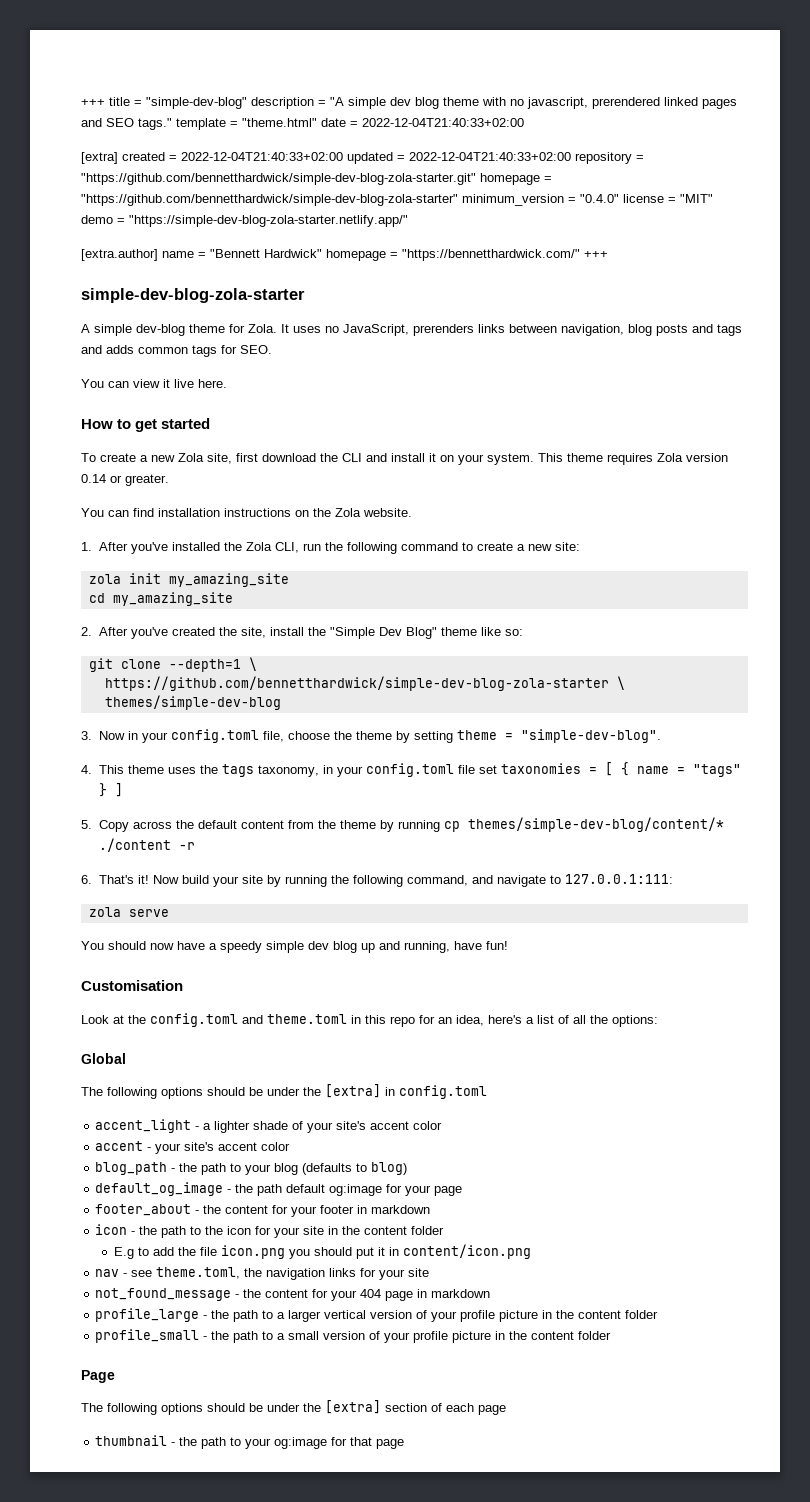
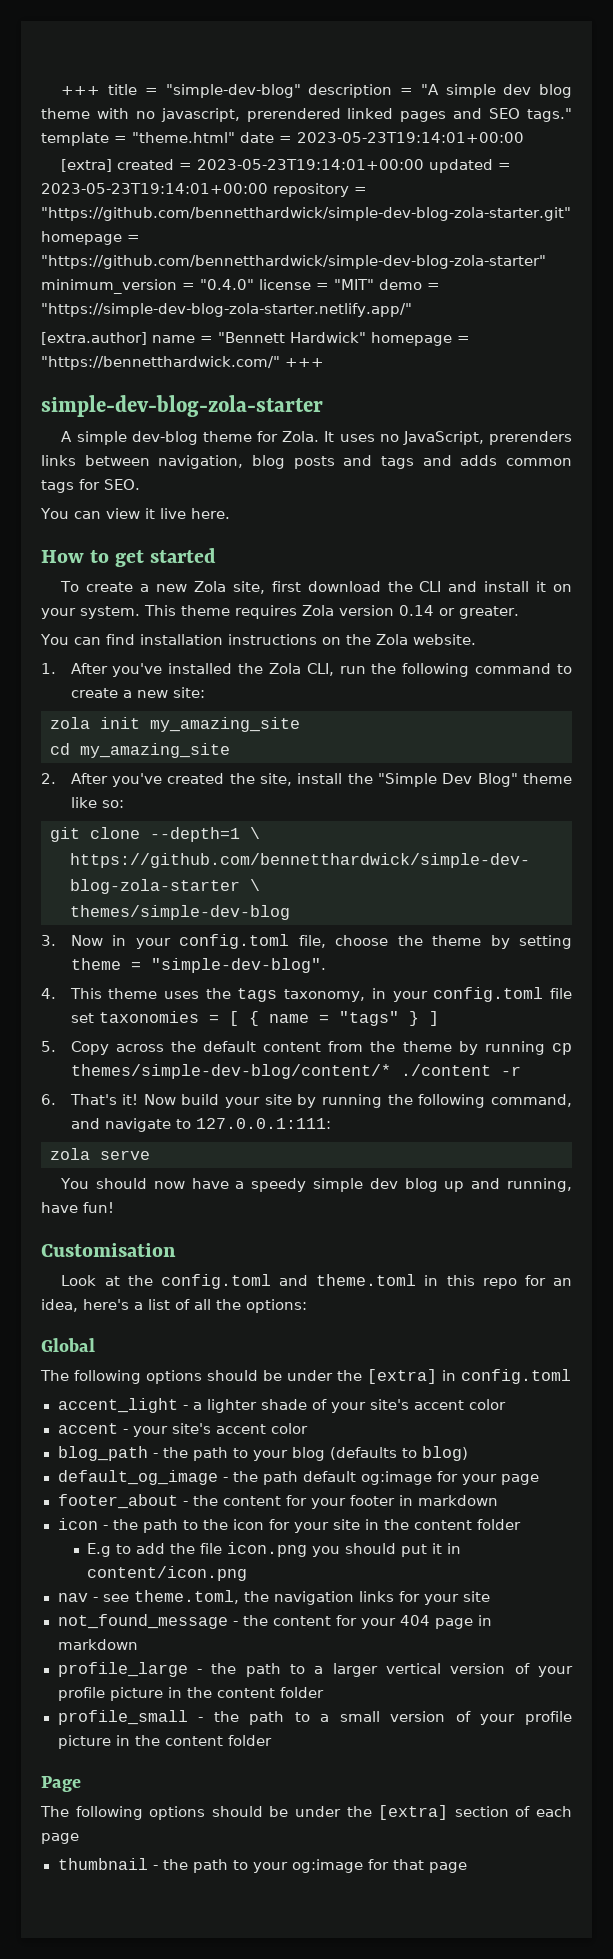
- +++ title = "simple-dev-blog" description = "A simple dev blog theme with no javascript, prerendered linked pages and SEO tags." template = "theme.html" date = 2022-12-04T21:40:33+02:00
+ +++ title = "simple-dev-blog" description = "A simple dev blog theme with no javascript, prerendered linked pages and SEO tags." template = "theme.html" date = 2023-05-23T19:14:01+00:00
- [extra] created = 2022-12-04T21:40:33+02:00 updated = 2022-12-04T21:40:33+02:00 repository = "https://github.com/bennetthardwick/simple-dev-blog-zola-starter.git" homepage = "https://github.com/bennetthardwick/simple-dev-blog-zola-starter" minimum_version = "0.4.0" license = "MIT" demo = "https://simple-dev-blog-zola-starter.netlify.app/"
+ [extra] created = 2023-05-23T19:14:01+00:00 updated = 2023-05-23T19:14:01+00:00 repository = "https://github.com/bennetthardwick/simple-dev-blog-zola-starter.git" homepage = "https://github.com/bennetthardwick/simple-dev-blog-zola-starter" minimum_version = "0.4.0" license = "MIT" demo = "https://simple-dev-blog-zola-starter.netlify.app/"

